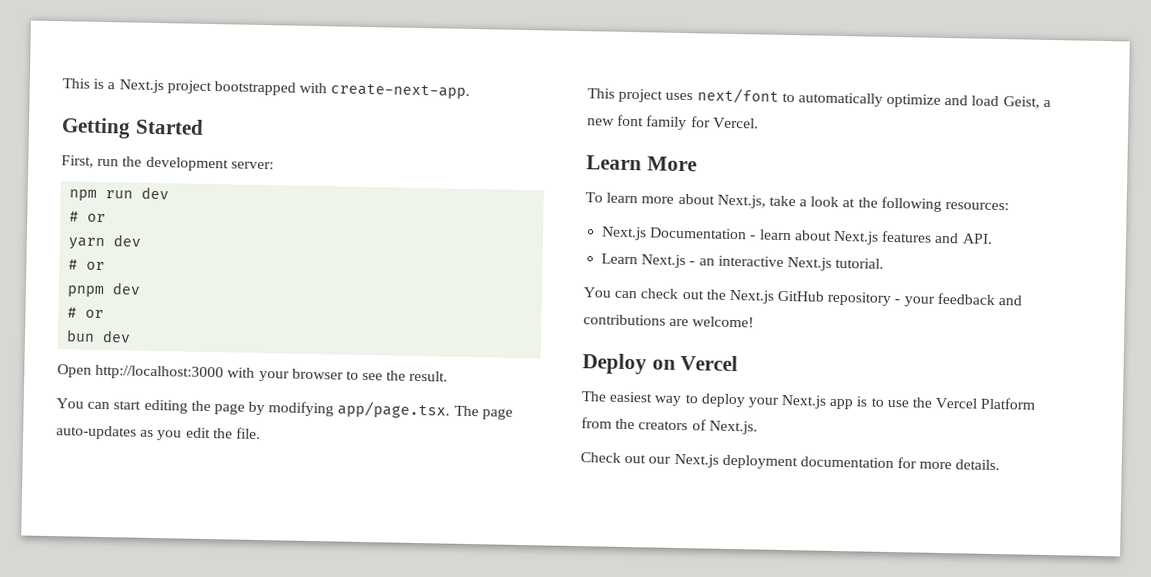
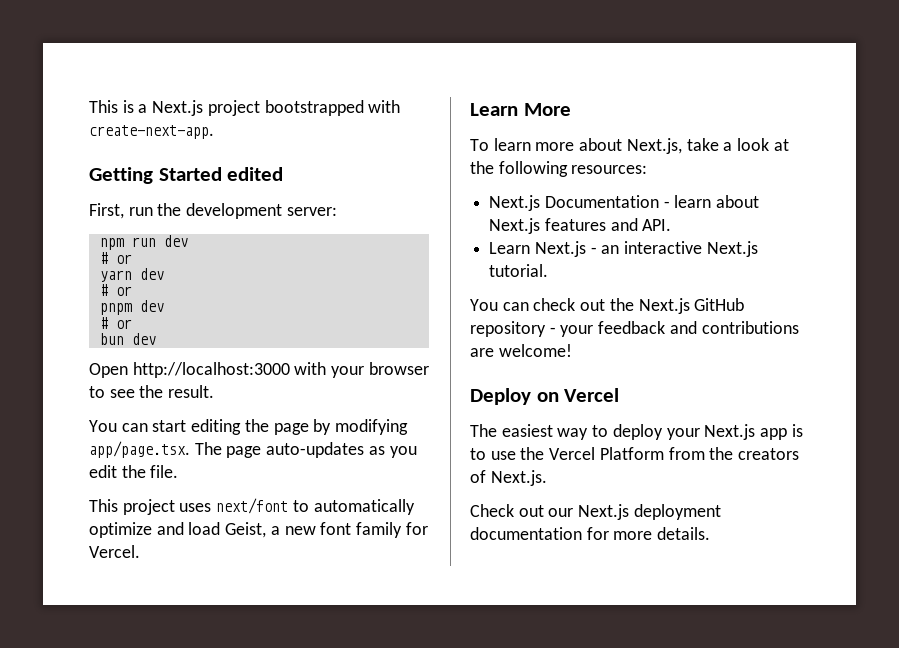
- Getting Started
+ Getting Started edited

